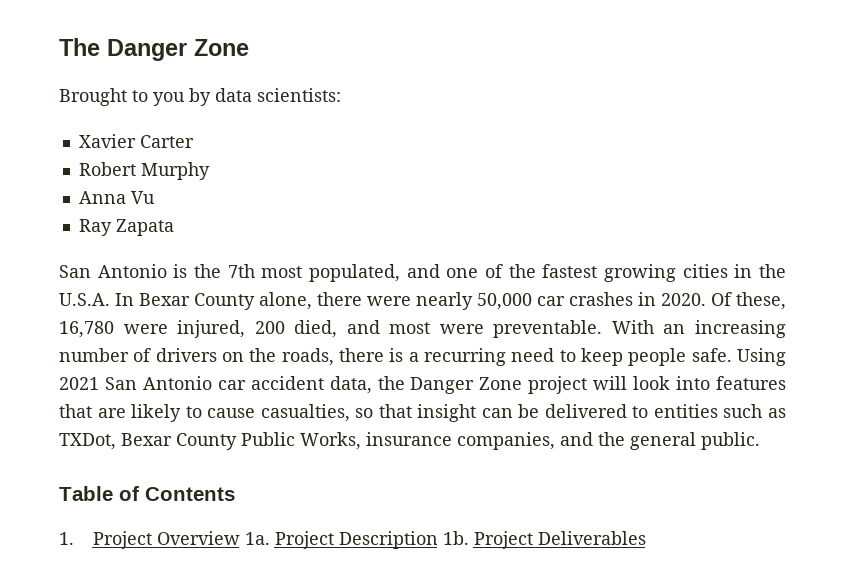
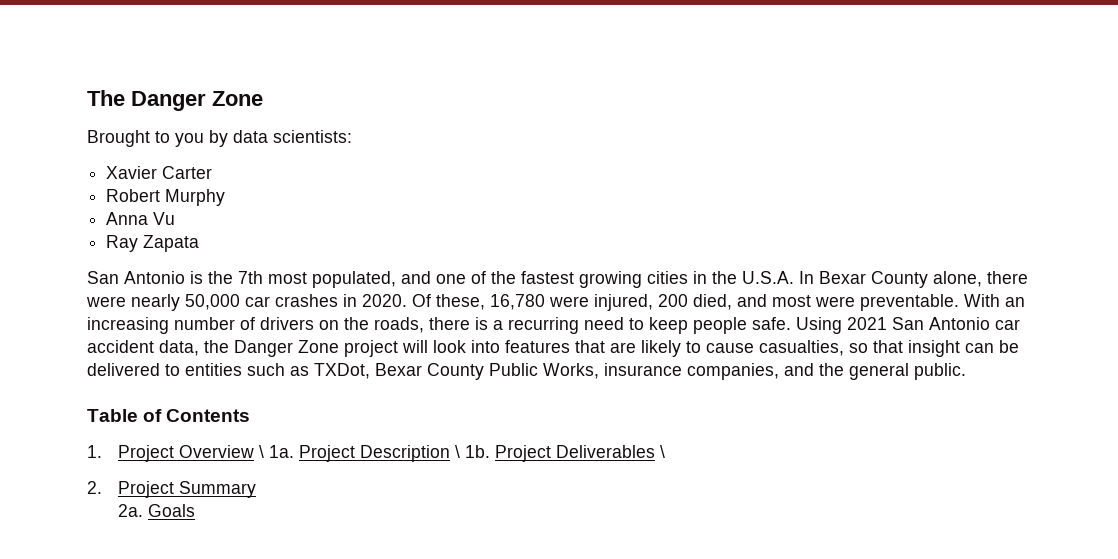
- 1. Project Overview 1a.
+ 1. Project Overview \ 1a.
- Project Description 1b.
+ Project Description \ 1b.
- Project Deliverables
+ Project Deliverables \
+ 2. Project Summary
+ 2a. Goals

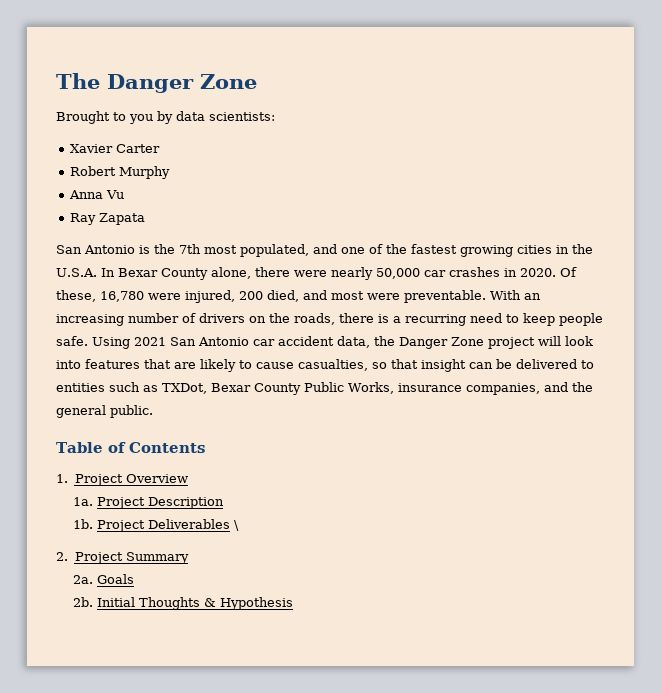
- 1. Project Overview \ 1a.
+ 1. Project Overview
+ 1a.
- Project Description \ 1b.
+ Project Description
+ 1b.
+ 2b. Initial Thoughts & Hypothesis

